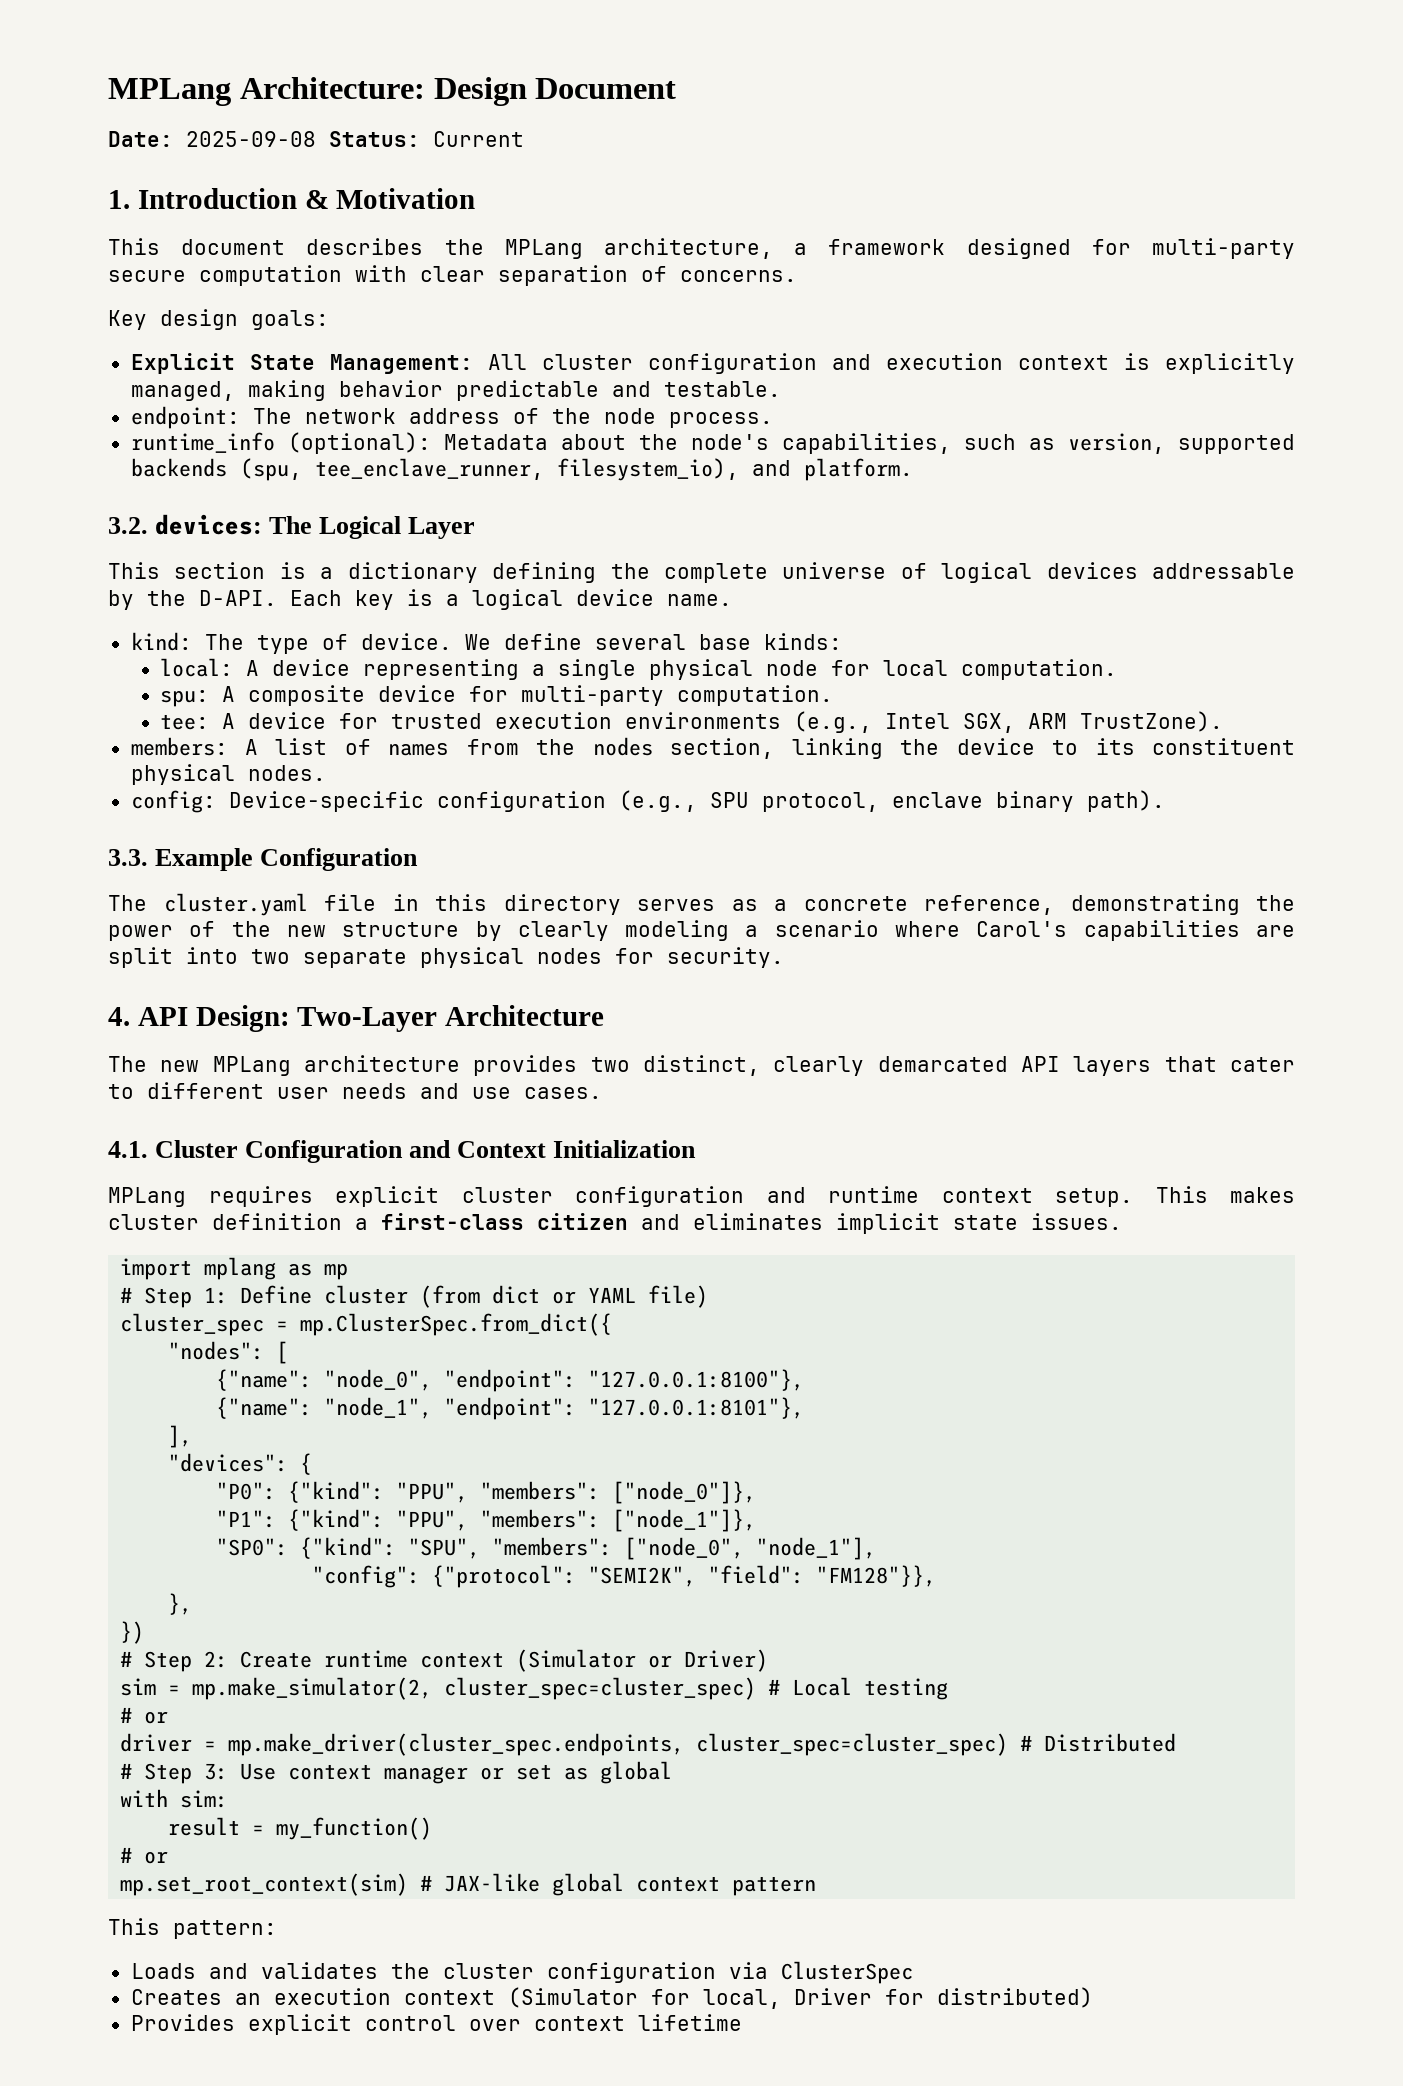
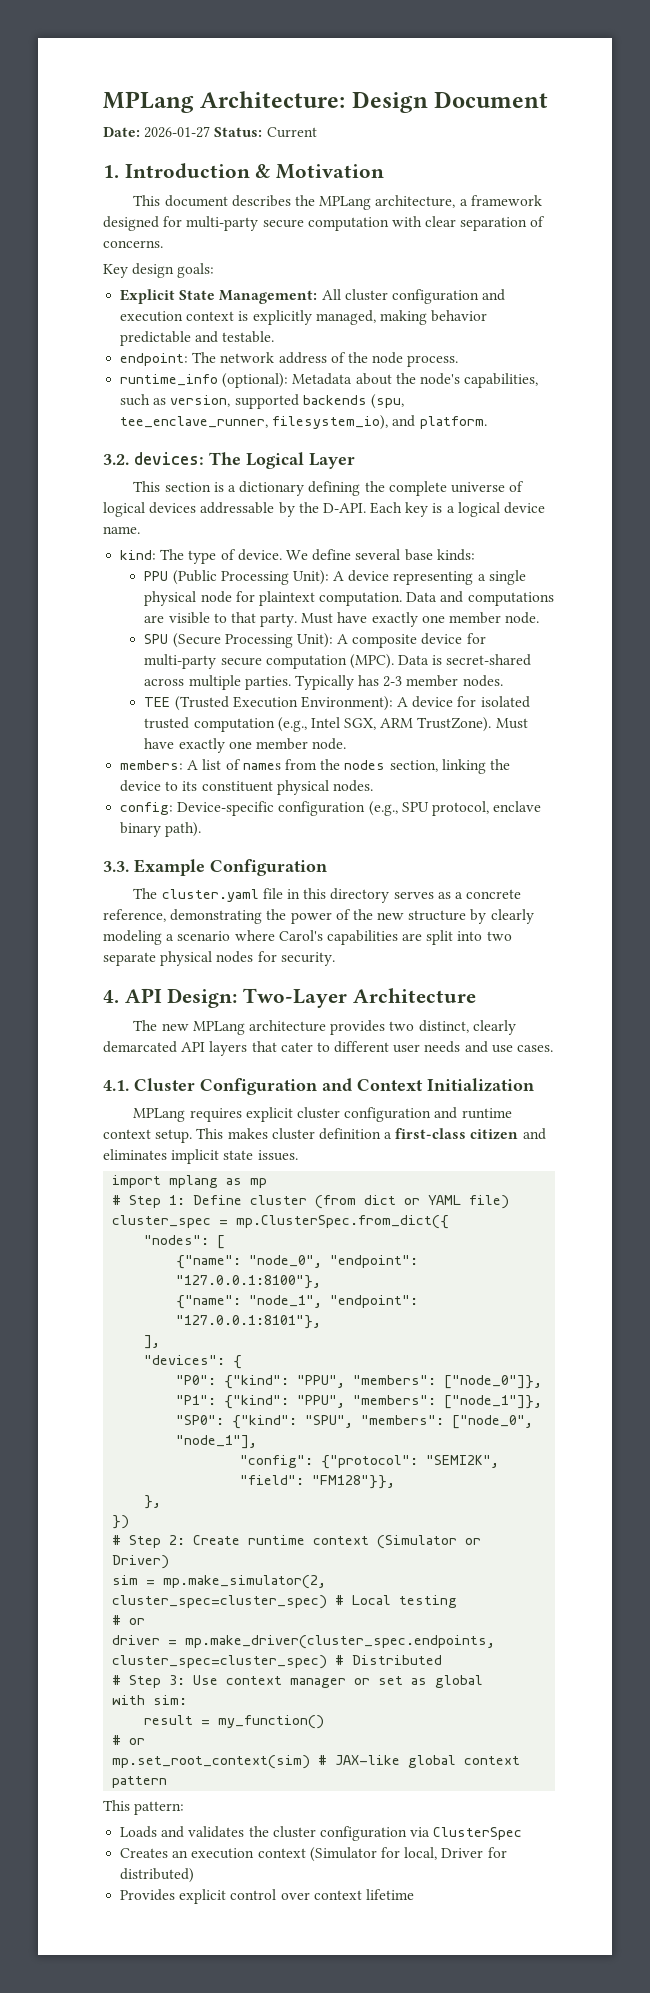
- Date: 2025-09-08 Status: Current
+ Date: 2026-01-27 Status: Current
- local: A device representing a single physical node for local computation.
- spu: A composite device for multi-party computation.
- tee: A device for trusted execution environments (e.g., Intel SGX, ARM TrustZone).
+ PPU (Public Processing Unit): A device representing a single physical node for plaintext computation. Data and computations are visible to that party. Must have exactly one member node.
+ SPU (Secure Processing Unit): A composite device for multi-party secure computation (MPC). Data is secret-shared across multiple parties. Typically has 2-3 member nodes.
+ TEE (Trusted Execution Environment): A device for isolated trusted computation (e.g., Intel SGX, ARM TrustZone). Must have exactly one member node.

